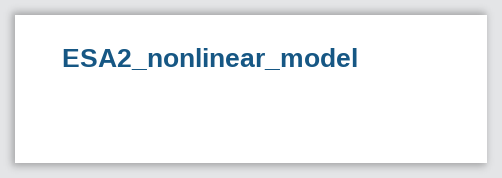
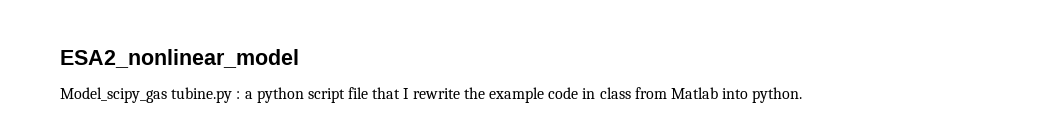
+ Model_scipy_gas tubine.py : a python script file that I rewrite the example code in class from Matlab into python.

